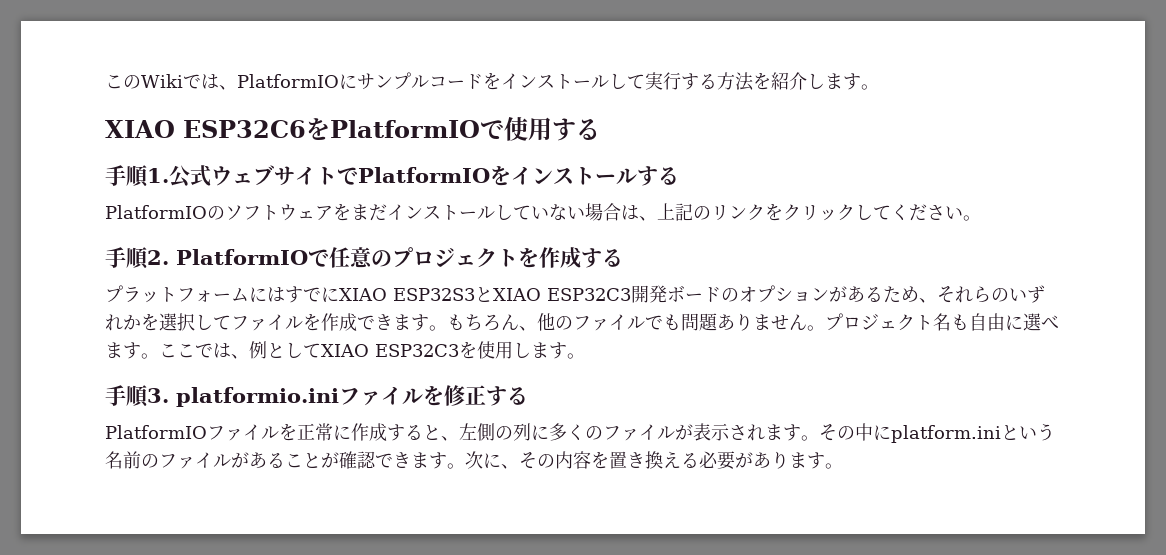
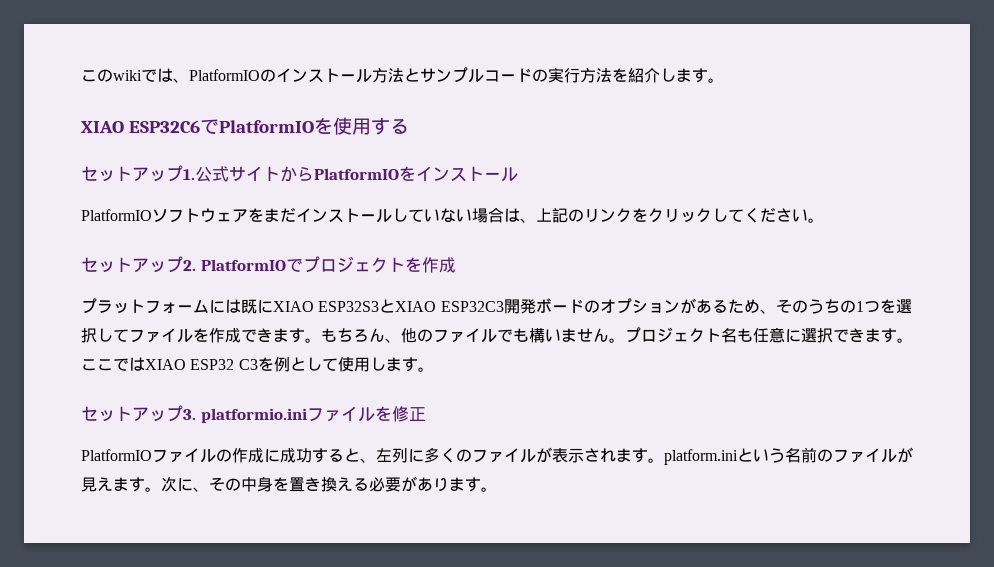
- このWikiでは、PlatformIOにサンプルコードをインストールして実行する方法を紹介します。
+ このwikiでは、PlatformIOのインストール方法とサンプルコードの実行方法を紹介します。
- XIAO ESP32C6をPlatformIOで使用する
+ XIAO ESP32C6でPlatformIOを使用する
- 手順1.公式ウェブサイトでPlatformIOをインストールする
- PlatformIOのソフトウェアをまだインストールしていない場合は、上記のリンクをクリックしてください。
+ セットアップ1.公式サイトからPlatformIOをインストール
+ PlatformIOソフトウェアをまだインストールしていない場合は、上記のリンクをクリックしてください。
- 手順2. PlatformIOで任意のプロジェクトを作成する
+ セットアップ2. PlatformIOでプロジェクトを作成
- プラットフォームにはすでにXIAO ESP32S3とXIAO ESP32C3開発ボードのオプションがあるため、それらのいずれかを選択してファイルを作成できます。
+ プラットフォームには既にXIAO ESP32S3とXIAO ESP32C3開発ボードのオプションがあるため、そのうちの1つを選択してファイルを作成できます。
- もちろん、他のファイルでも問題ありません。
+ もちろん、他のファイルでも構いません。
- プロジェクト名も自由に選べます。ここでは、例としてXIAO ESP32C3を使用します。
+ プロジェクト名も任意に選択できます。ここではXIAO ESP32 C3を例として使用します。
- 手順3. platformio.iniファイルを修正する
+ セットアップ3. platformio.iniファイルを修正
- PlatformIOファイルを正常に作成すると、左側の列に多くのファイルが表示されます。その中にplatform.iniという名前のファイルがあることが確認できます。
+ PlatformIOファイルの作成に成功すると、左列に多くのファイルが表示されます。platform.iniという名前のファイルが見えます。
- 次に、その内容を置き換える必要があります。
+ 次に、その中身を置き換える必要があります。

